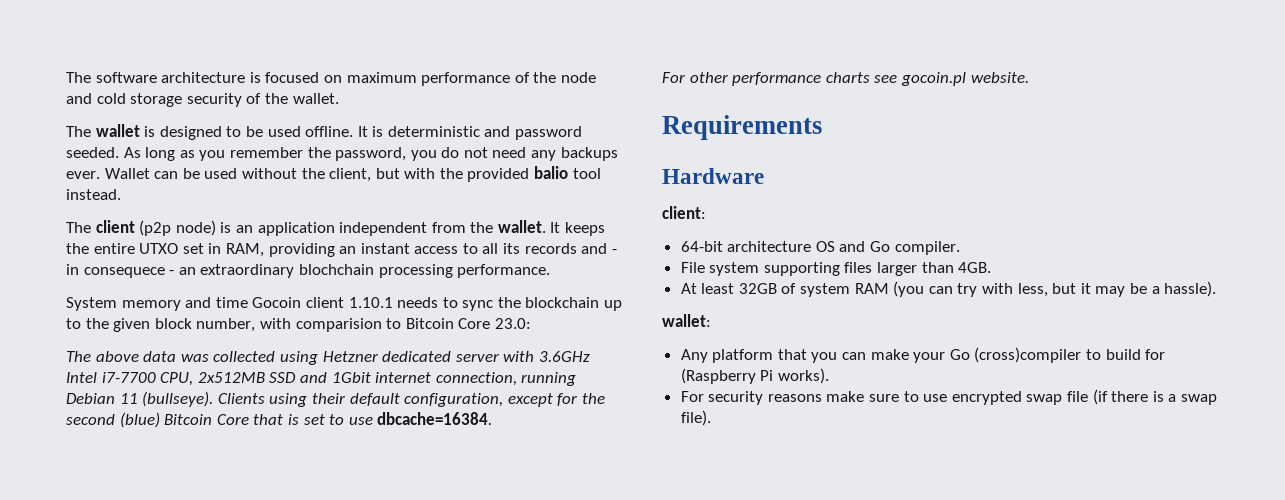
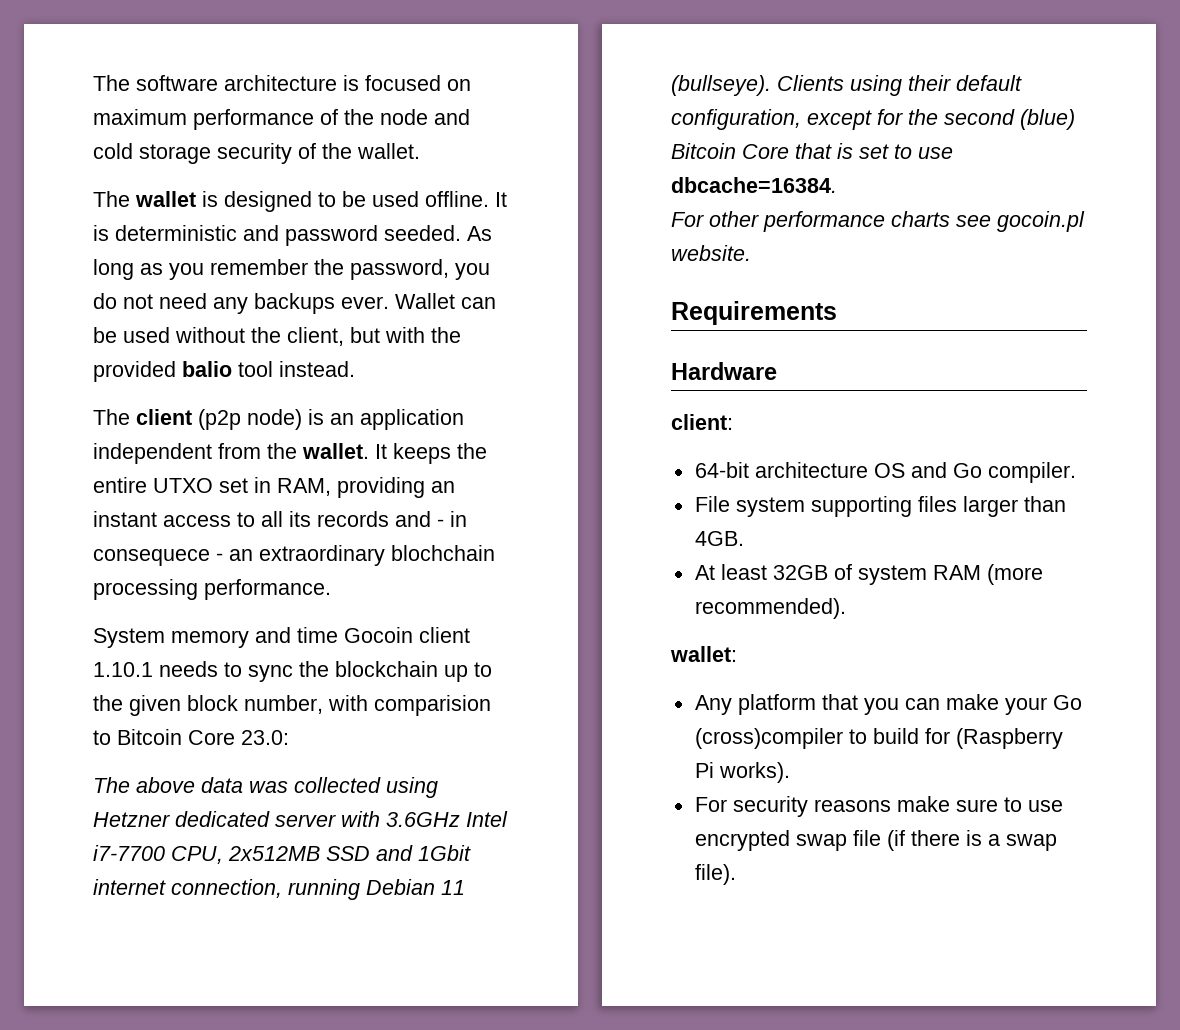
- At least 32GB of system RAM (you can try with less, but it may be a hassle).
+ At least 32GB of system RAM (more recommended).

